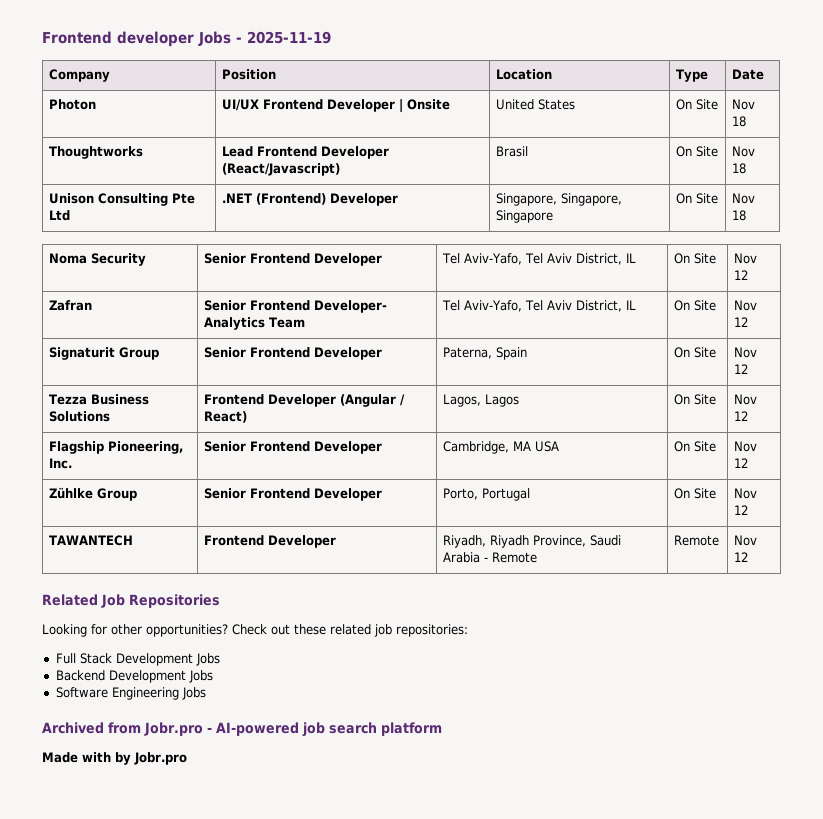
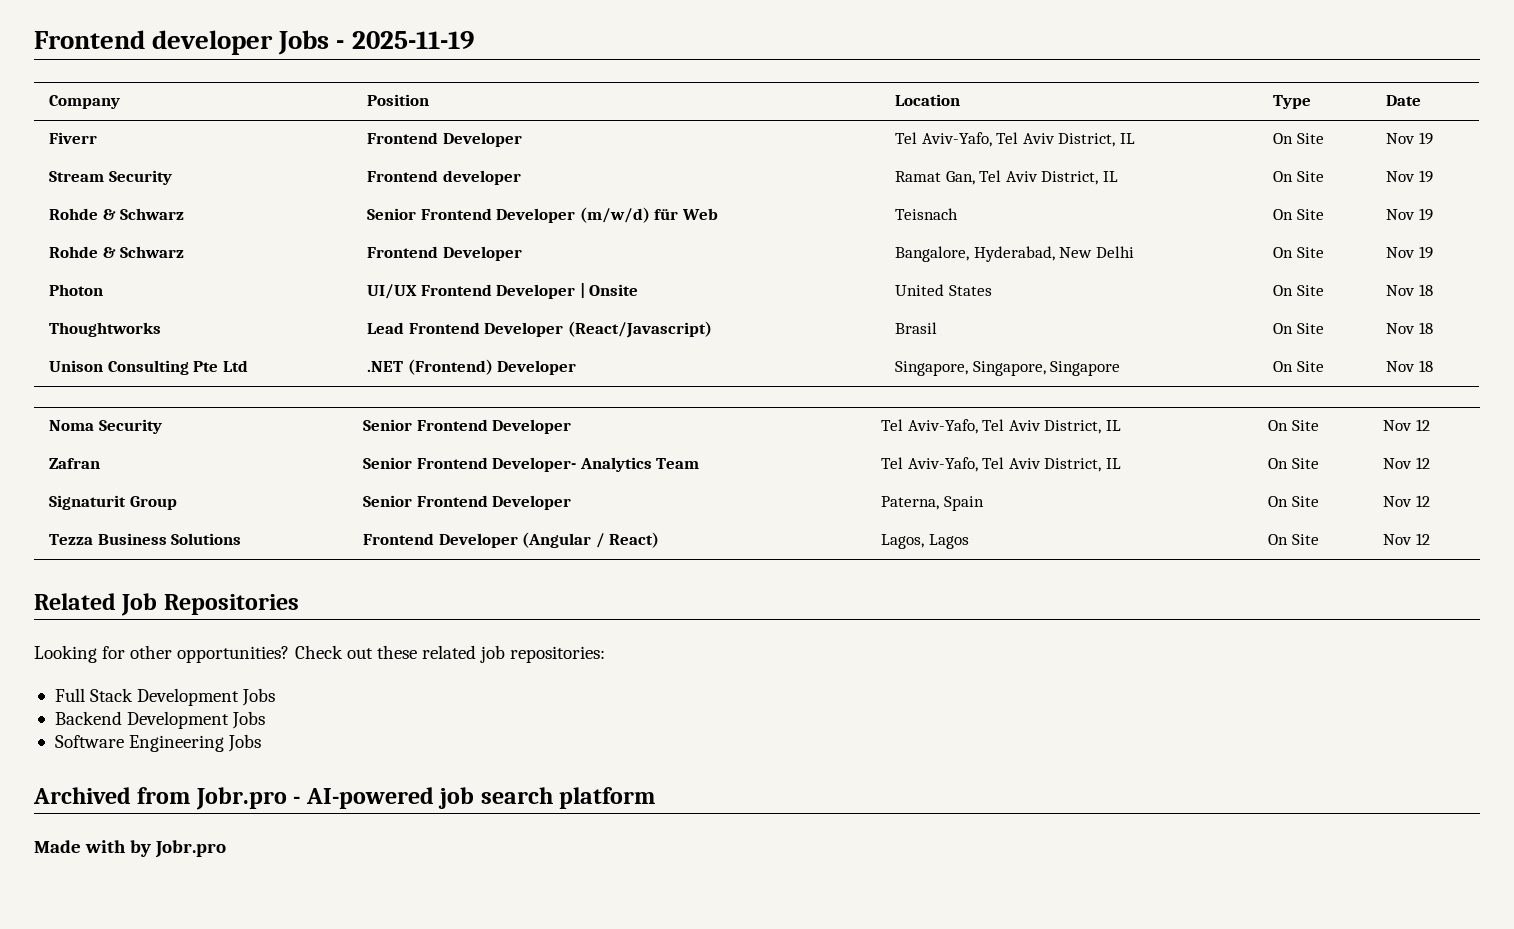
+ Fiverr | Frontend Developer | Tel Aviv-Yafo, Tel Aviv District, IL | On Site | Nov 19
+ Stream Security | Frontend developer | Ramat Gan, Tel Aviv District, IL | On Site | Nov 19
+ Rohde & Schwarz | Senior Frontend Developer (m/w/d) für Web | Teisnach | On Site | Nov 19
+ Rohde & Schwarz | Frontend Developer | Bangalore, Hyderabad, New Delhi | On Site | Nov 19
- Flagship Pioneering, Inc. | Senior Frontend Developer | Cambridge, MA USA | On Site | Nov 12
- Zühlke Group | Senior Frontend Developer | Porto, Portugal | On Site | Nov 12
- TAWANTECH | Frontend Developer | Riyadh, Riyadh Province, Saudi Arabia - Remote | Remote | Nov 12

